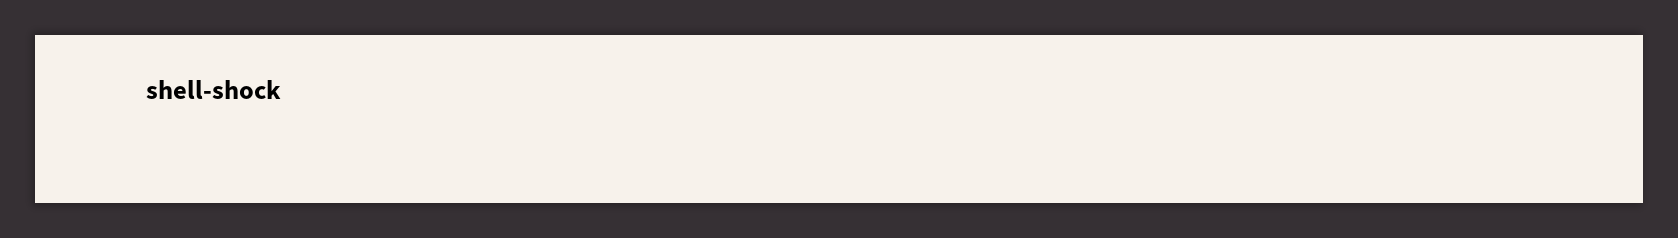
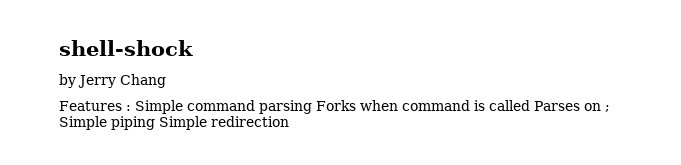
+ by Jerry Chang
+ Features : Simple command parsing Forks when command is called Parses on ; Simple piping Simple redirection

